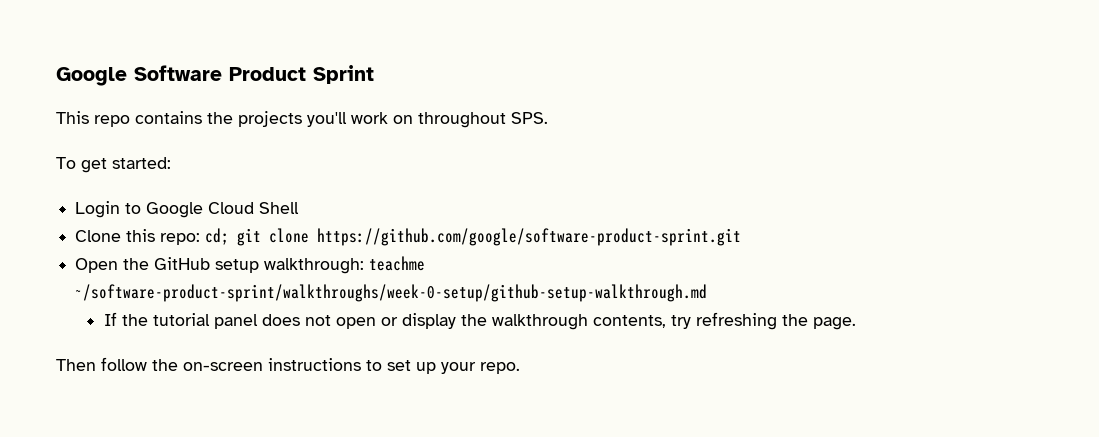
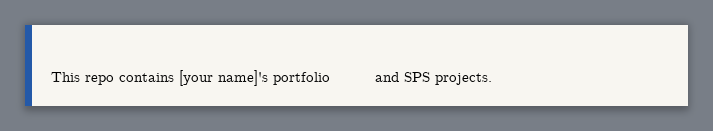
- Google Software Product Sprint
- This repo contains the projects you'll work on throughout SPS.
- To get started:
- Login to Google Cloud Shell
- Clone this repo: cd; git clone https://github.com/google/software-product-sprint.git
- Open the GitHub setup walkthrough: teachme ~/software-product-sprint/walkthroughs/week-0-setup/github-setup-walkthrough.md
- If the tutorial panel does not open or display the walkthrough contents, try refreshing the page.
- Then follow the on-screen instructions to set up your repo.
+ This repo contains [your name]'s portfolio and SPS projects.

